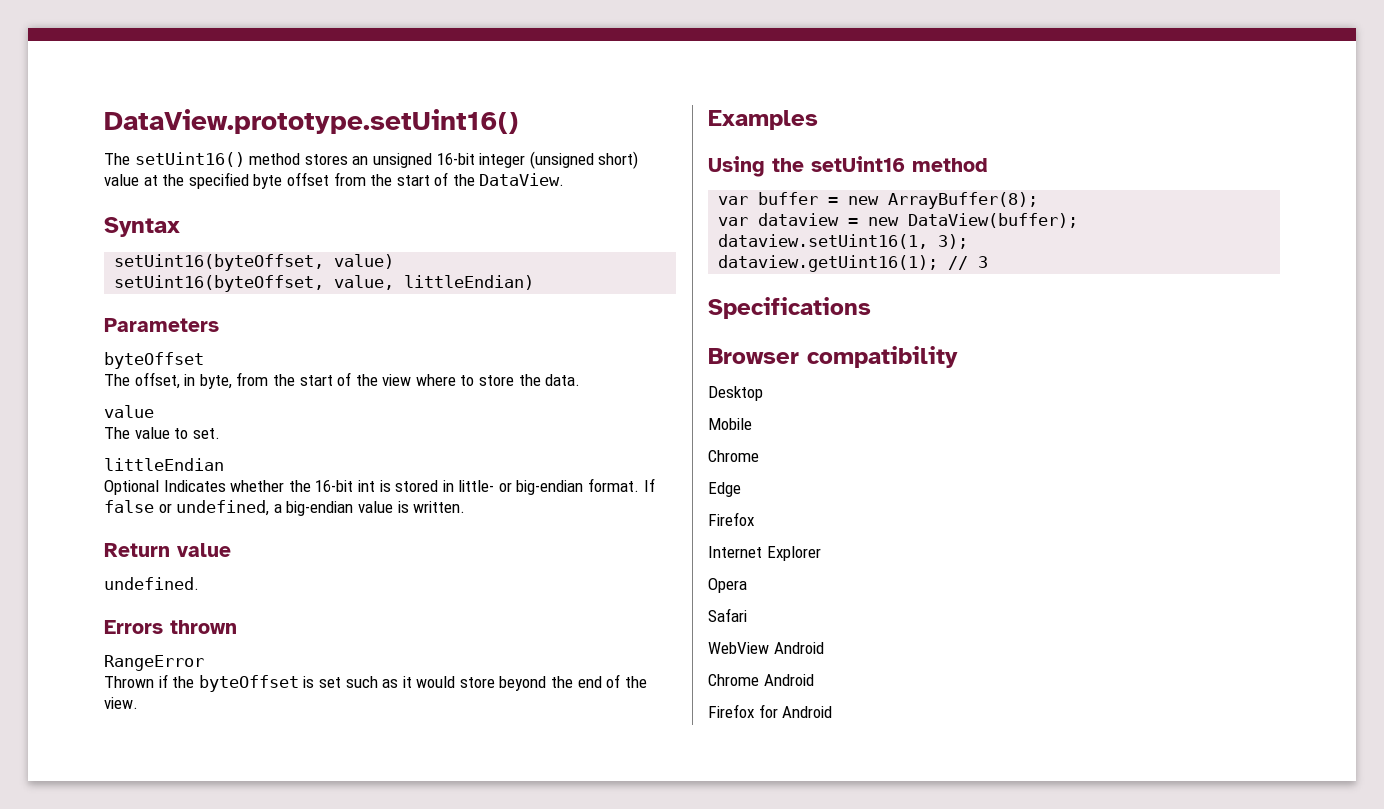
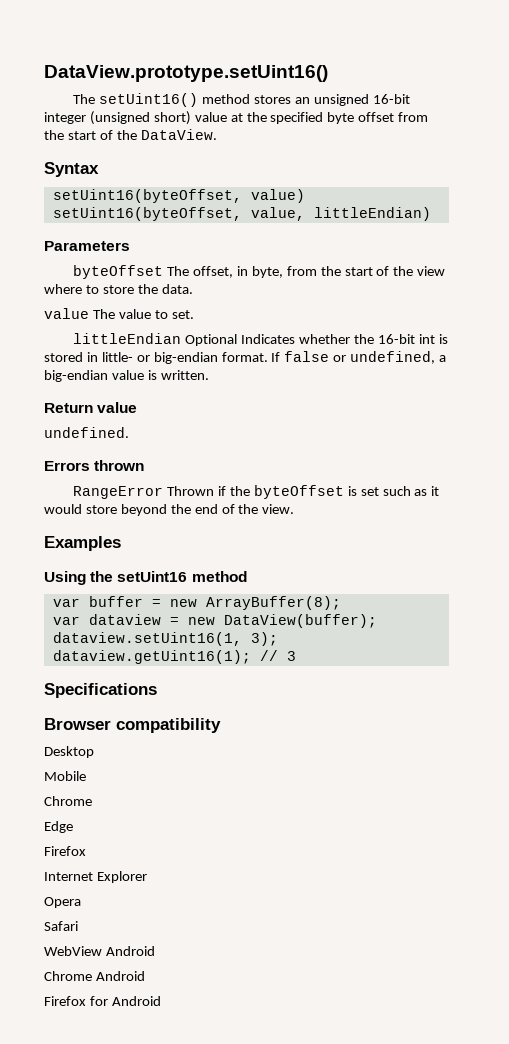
  Parameters
- byteOffset
- The offset, in byte, from the start of the view where to store the data.
- value
- The value to set.
+ byteOffset The offset, in byte, from the start of the view where to store the data.
+ value The value to set.
- littleEndian
- Optional Indicates whether the 16-bit int is stored in little- or big-endian format.
+ littleEndian Optional Indicates whether the 16-bit int is stored in little- or big-endian format.
- RangeError
- Thrown if the byteOffset is set such as it would store beyond the end of the view.
+ RangeError Thrown if the byteOffset is set such as it would store beyond the end of the view.

